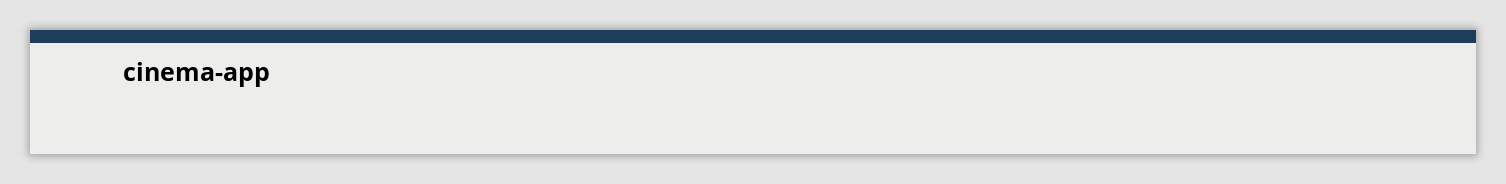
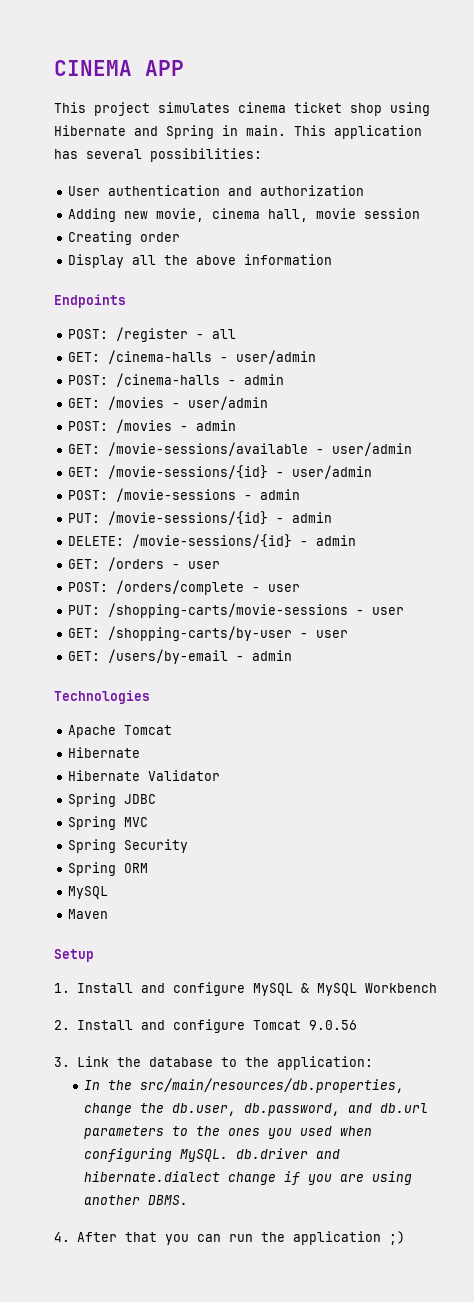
- cinema-app
+ CINEMA APP
+ This project simulates cinema ticket shop using Hibernate and Spring in main. This application has several possibilities:
+ User authentication and authorization
+ Adding new movie, cinema hall, movie session
+ Creating order
+ Display all the above information
+ Endpoints
+ POST: /register - all
+ GET: /cinema-halls - user/admin
+ POST: /cinema-halls - admin
+ GET: /movies - user/admin
+ POST: /movies - admin
+ GET: /movie-sessions/available - user/admin
+ GET: /movie-sessions/{id} - user/admin
+ POST: /movie-sessions - admin
+ PUT: /movie-sessions/{id} - admin
+ DELETE: /movie-sessions/{id} - admin
+ GET: /orders - user
+ POST: /orders/complete - user
+ PUT: /shopping-carts/movie-sessions - user
+ GET: /shopping-carts/by-user - user
+ GET: /users/by-email - admin
+ Technologies
+ Apache Tomcat
+ Hibernate
+ Hibernate Validator
+ Spring JDBC
+ Spring MVC
+ Spring Security
+ Spring ORM
+ MySQL
+ Maven
+ Setup
+ 1. Install and configure MySQL & MySQL Workbench
+ 2. Install and configure Tomcat 9.0.56
+ 3. Link the database to the application:
+ In the src/main/resources/db.properties, change the db.user, db.password, and db.url parameters to the ones you used when configuring MySQL. db.driver and hibernate.dialect change if you are using another DBMS.
+ 4. After that you can run the application ;)

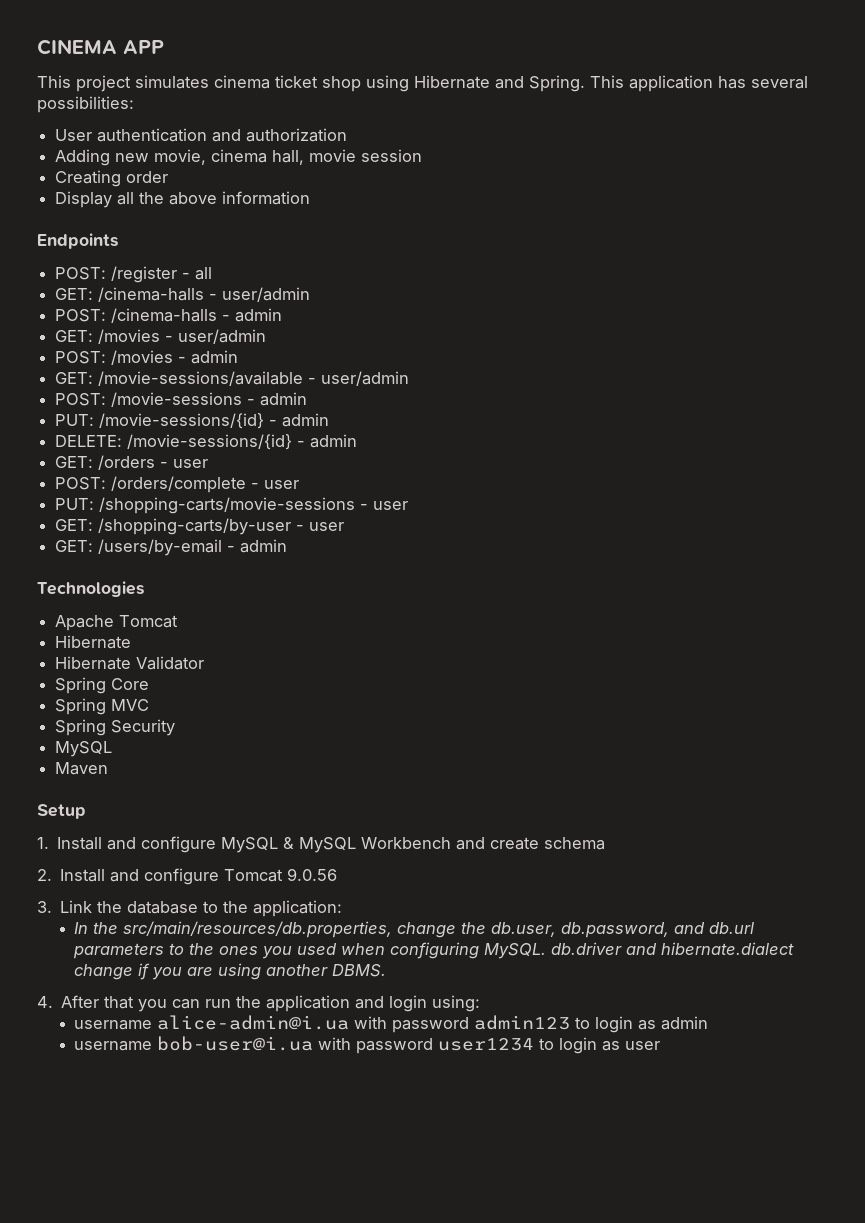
- This project simulates cinema ticket shop using Hibernate and Spring in main.
+ This project simulates cinema ticket shop using Hibernate and Spring.
- GET: /movie-sessions/{id} - user/admin
- Spring JDBC
+ Spring Core
- Spring ORM
- 1. Install and configure MySQL & MySQL Workbench
+ 1. Install and configure MySQL & MySQL Workbench and create schema
- 4. After that you can run the application ;)
+ 4. After that you can run the application and login using:
+ username alice-admin@i.ua with password admin123 to login as admin
+ username bob-user@i.ua with password user1234 to login as user

